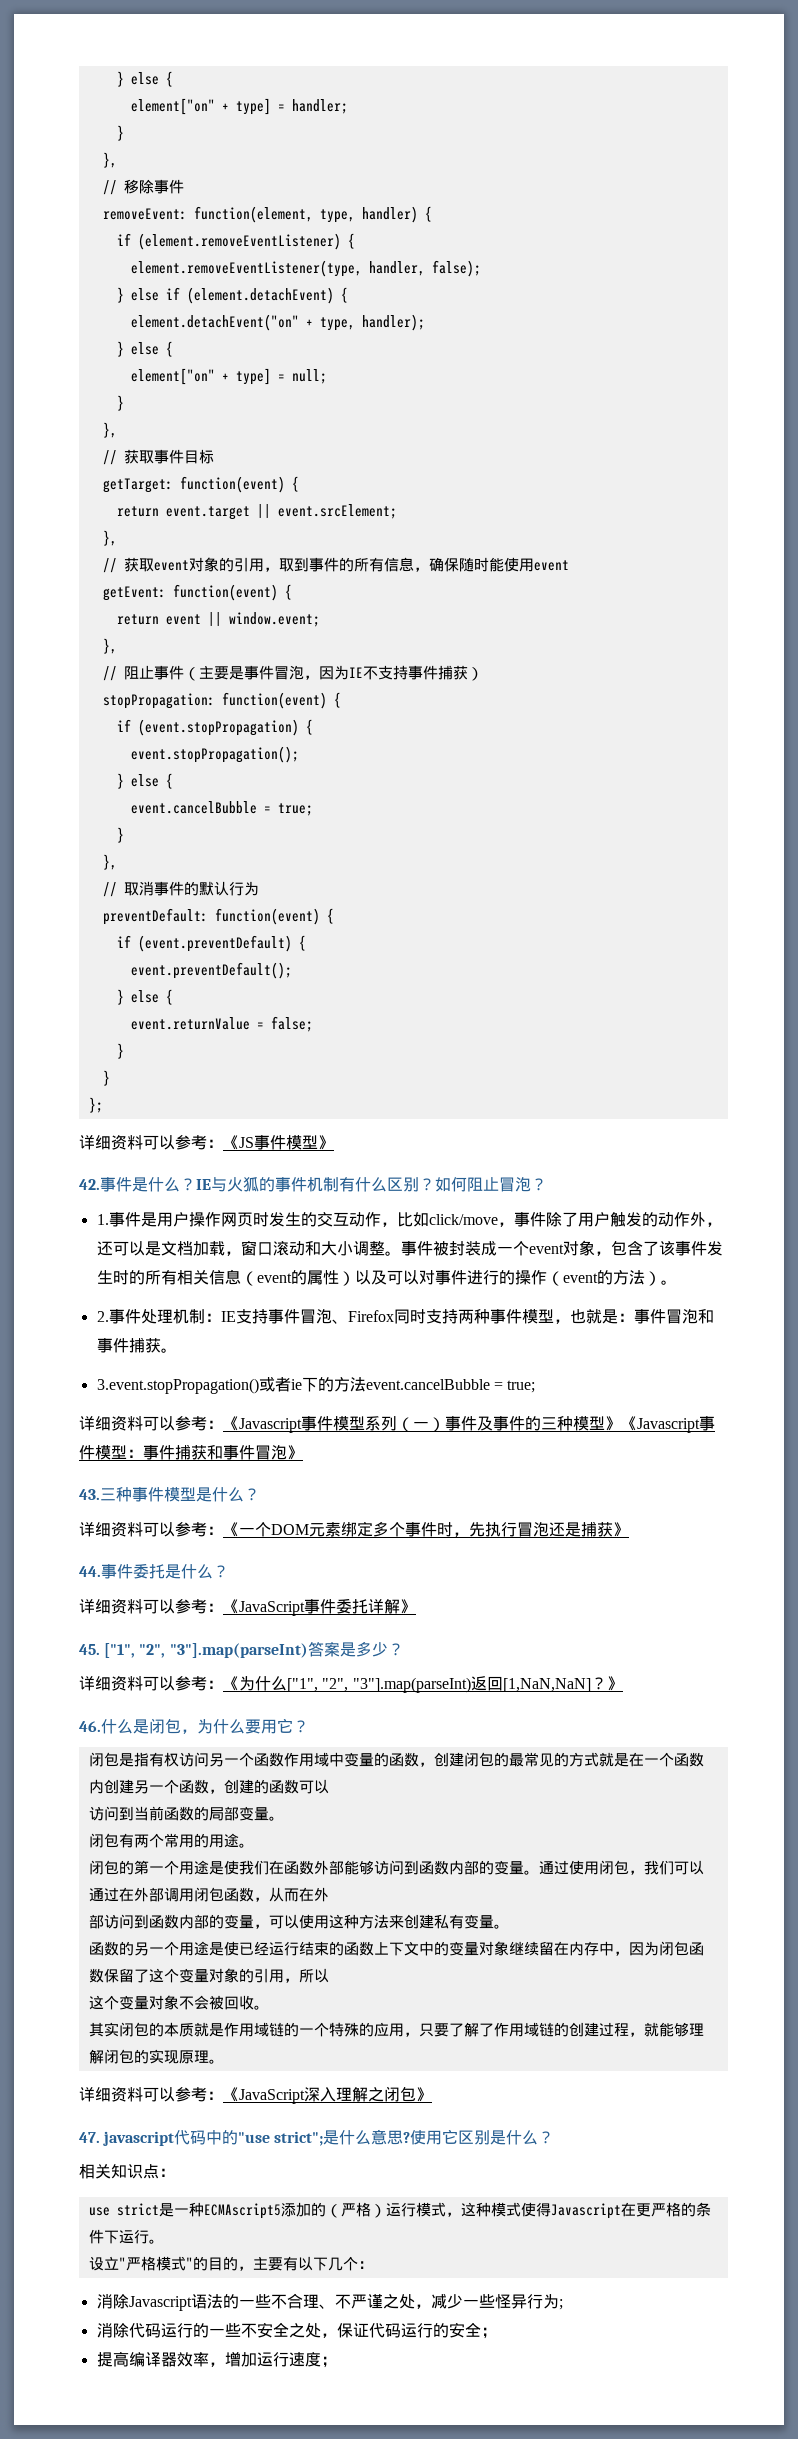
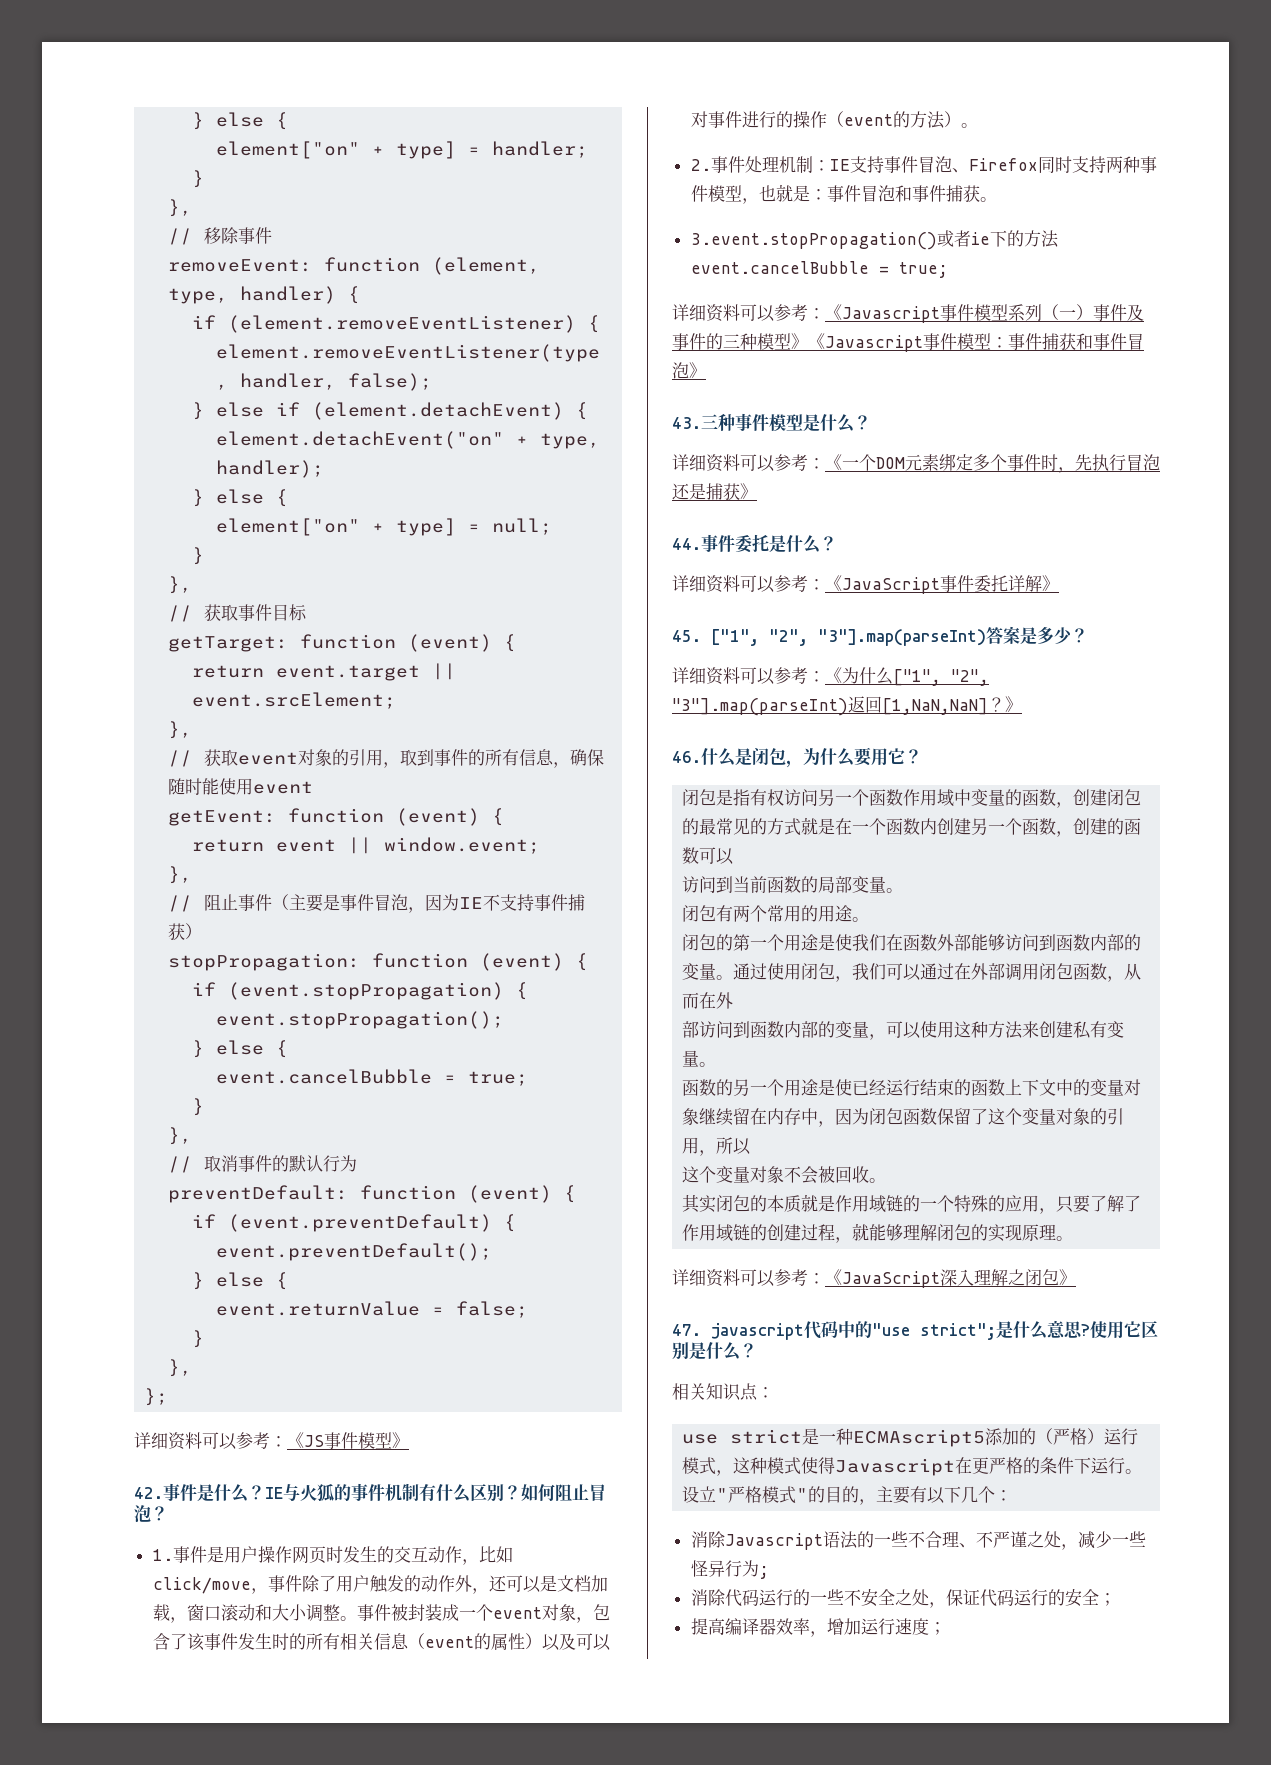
- removeEvent: function(element, type, handler) {
+ removeEvent: function (element, type, handler) {
- getTarget: function(event) {
+ getTarget: function (event) {
- getEvent: function(event) {
+ getEvent: function (event) {
- stopPropagation: function(event) {
+ stopPropagation: function (event) {
- preventDefault: function(event) {
+ preventDefault: function (event) {
  event.returnValue = false;
  }
- }
+ },

